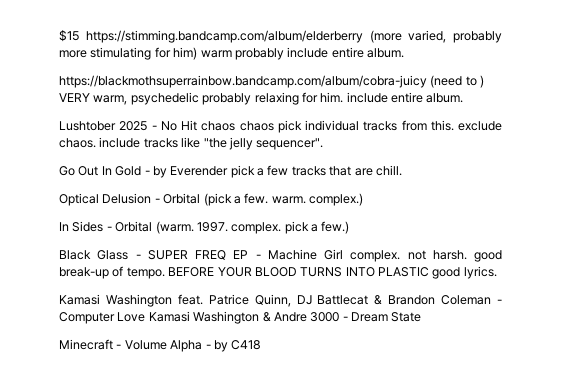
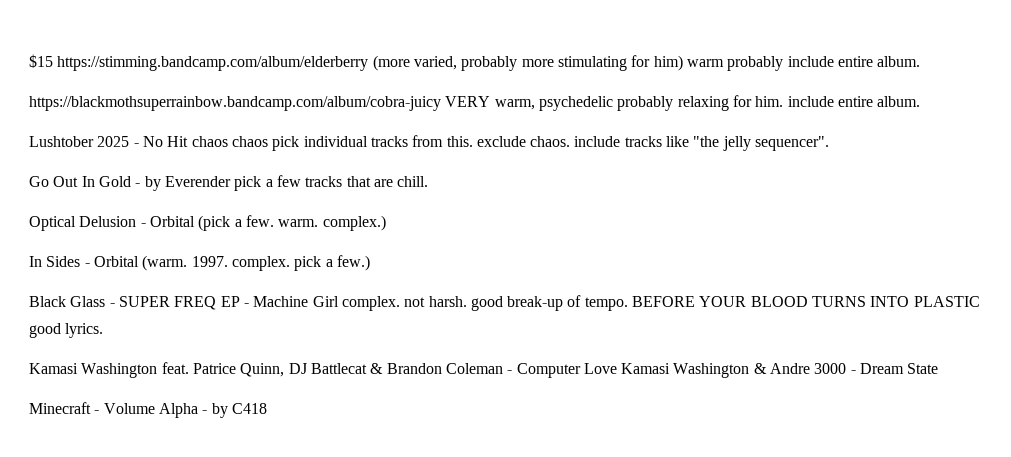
- https://blackmothsuperrainbow.bandcamp.com/album/cobra-juicy (need to ) VERY warm, psychedelic probably relaxing for him. include entire album.
+ https://blackmothsuperrainbow.bandcamp.com/album/cobra-juicy VERY warm, psychedelic probably relaxing for him. include entire album.

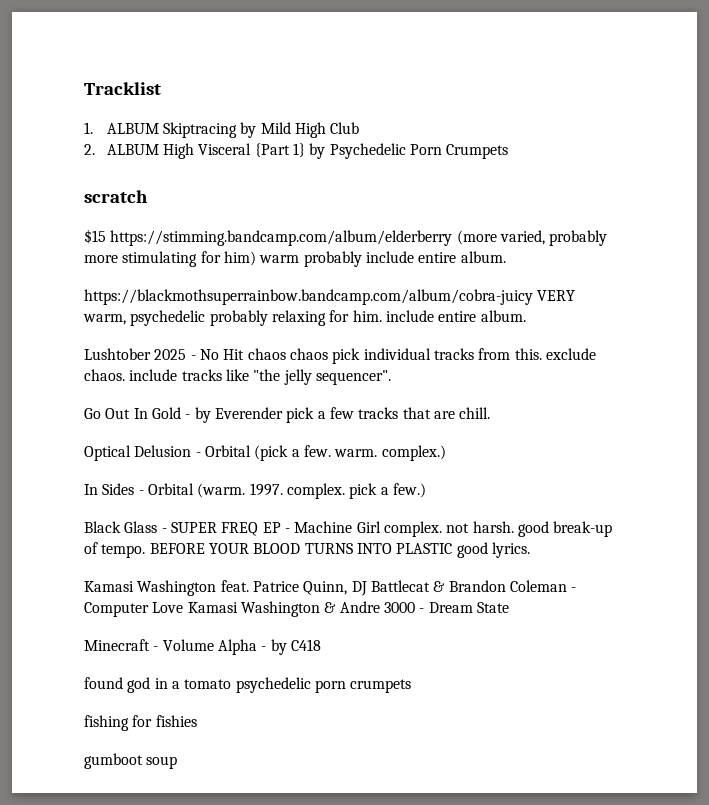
+ Tracklist
+ 1. ALBUM Skiptracing by Mild High Club
+ 2. ALBUM High Visceral {Part 1} by Psychedelic Porn Crumpets
+ scratch
+ found god in a tomato psychedelic porn crumpets
+ fishing for fishies
+ gumboot soup

